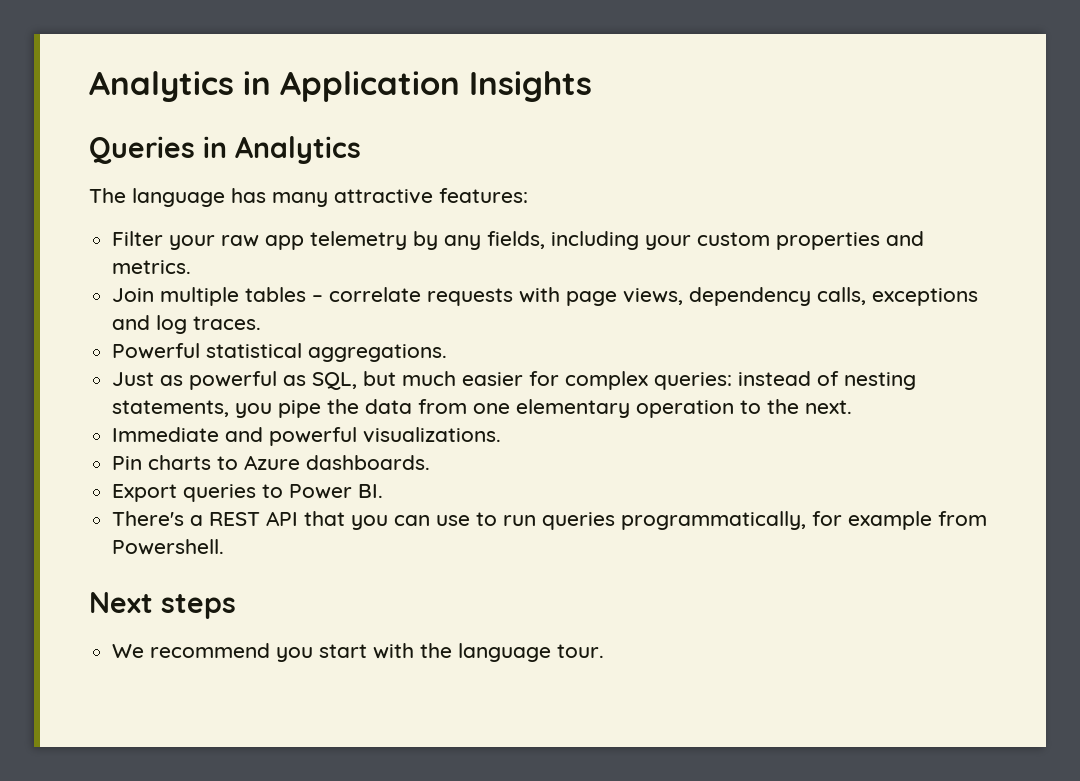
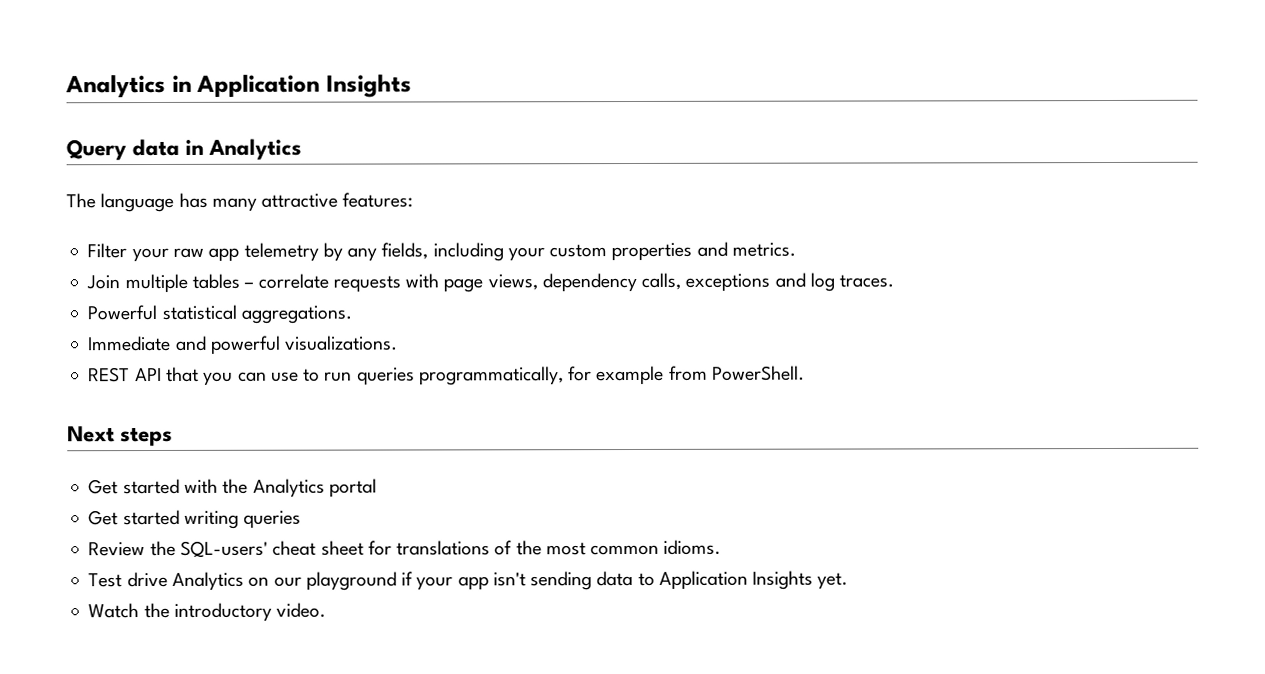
- Queries in Analytics
+ Query data in Analytics
- Just as powerful as SQL, but much easier for complex queries: instead of nesting statements, you pipe the data from one elementary operation to the next.
  Immediate and powerful visualizations.
- Pin charts to Azure dashboards.
- Export queries to Power BI.
- There's a REST API that you can use to run queries programmatically, for example from Powershell.
+ REST API that you can use to run queries programmatically, for example from PowerShell.
- We recommend you start with the language tour.
+ Get started with the Analytics portal
+ Get started writing queries
+ Review the SQL-users' cheat sheet for translations of the most common idioms.
+ Test drive Analytics on our playground if your app isn't sending data to Application Insights yet.
+ Watch the introductory video.

